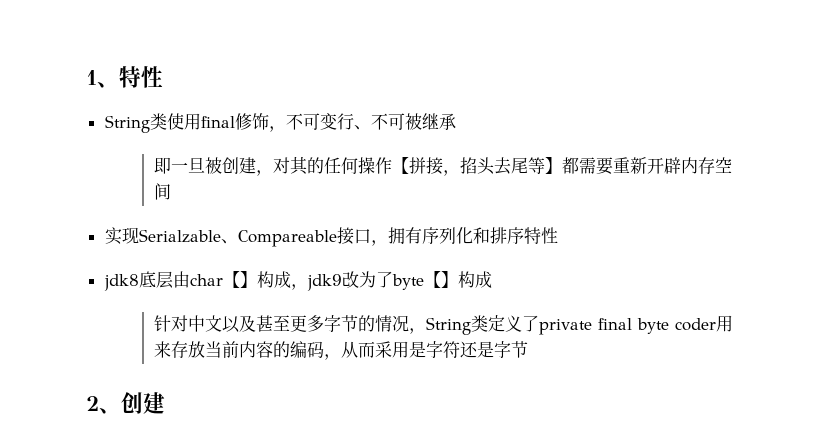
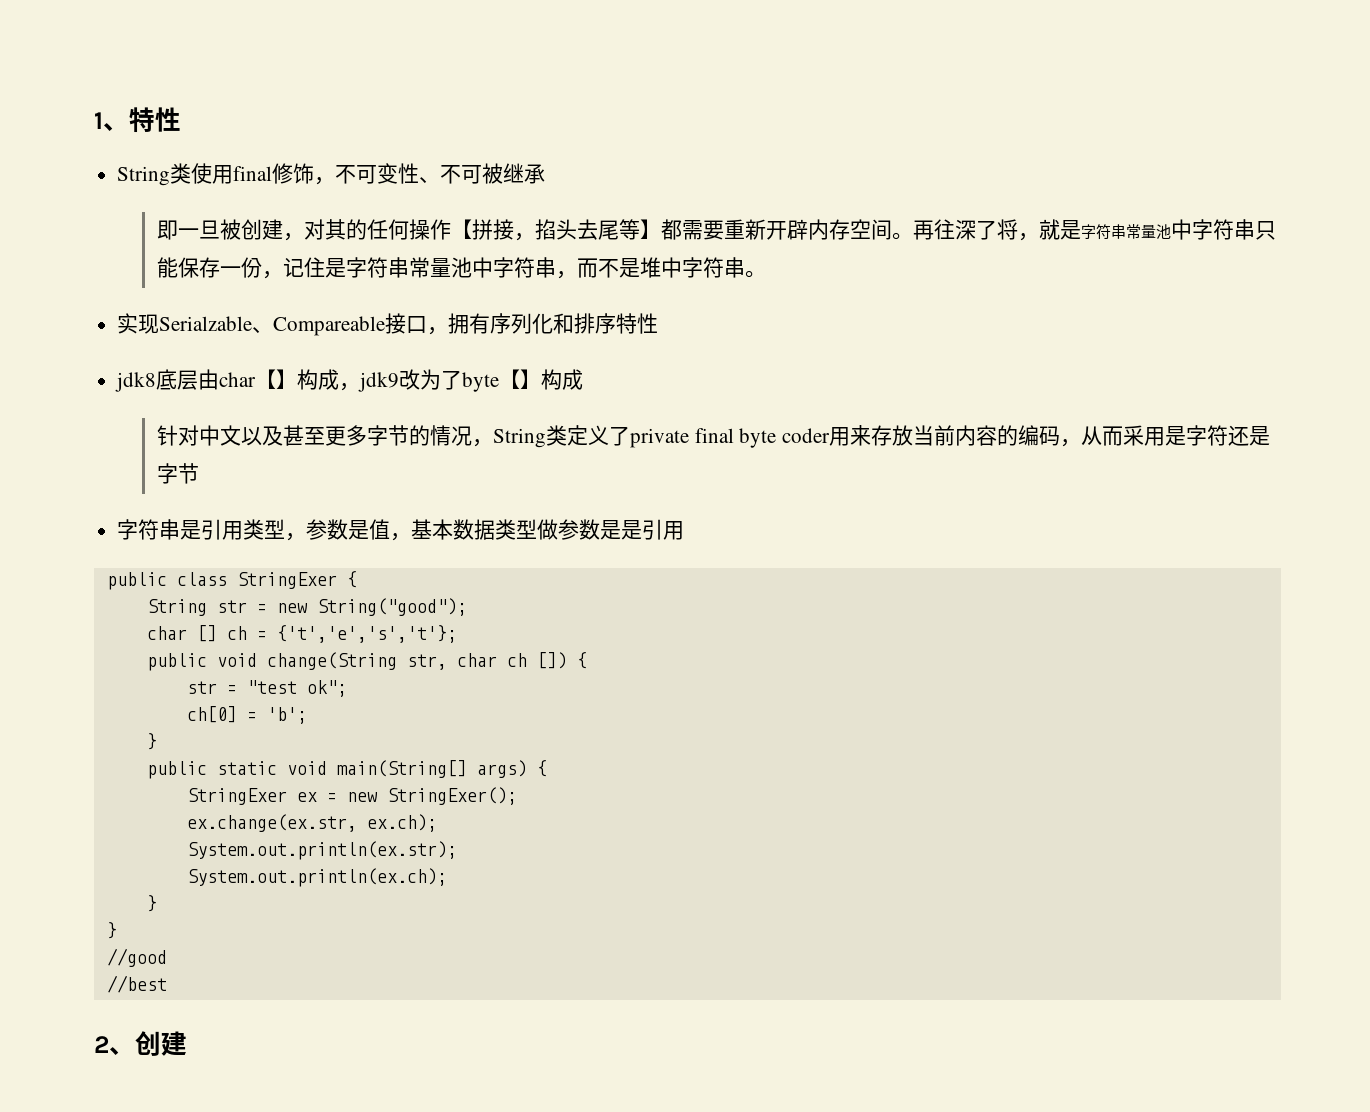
- String类使用final修饰，不可变行、不可被继承
+ String类使用final修饰，不可变性、不可被继承
- 即一旦被创建，对其的任何操作【拼接，掐头去尾等】都需要重新开辟内存空间
+ 即一旦被创建，对其的任何操作【拼接，掐头去尾等】都需要重新开辟内存空间。再往深了将，就是字符串常量池中字符串只能保存一份，记住是字符串常量池中字符串，而不是堆中字符串。
+ 字符串是引用类型，参数是值，基本数据类型做参数是是引用
+ public class StringExer {
+ String str = new String("good");
+ char [] ch = {'t','e','s','t'};
+ public void change(String str, char ch []) {
+ str = "test ok";
+ ch[0] = 'b';
+ }
+ public static void main(String[] args) {
+ StringExer ex = new StringExer();
+ ex.change(ex.str, ex.ch);
+ System.out.println(ex.str);
+ System.out.println(ex.ch);
+ }
+ }
+ //good
+ //best

